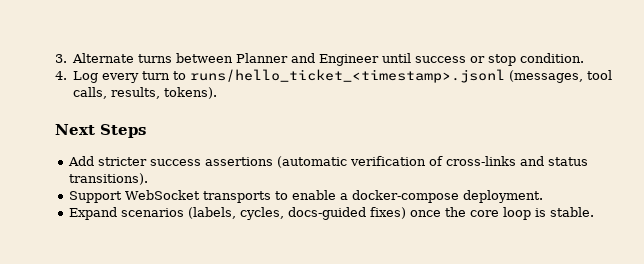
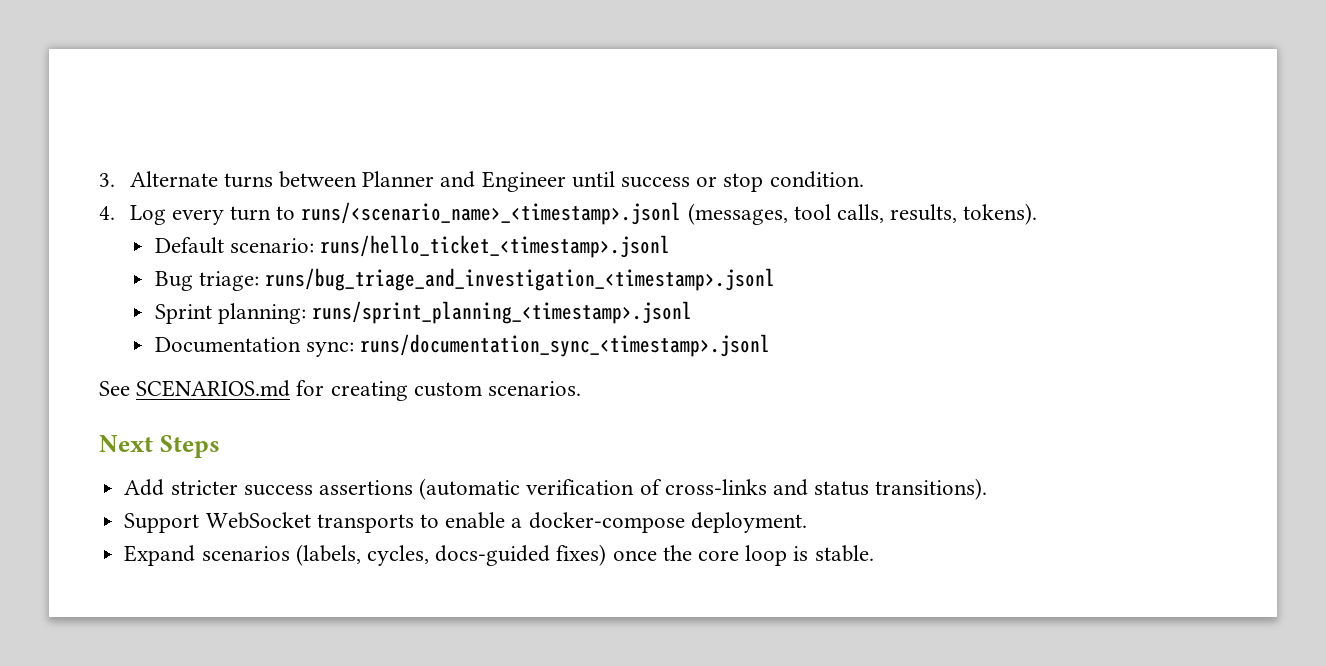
- 4. Log every turn to runs/hello_ticket_<timestamp>.jsonl (messages, tool calls, results, tokens).
+ 4. Log every turn to runs/<scenario_name>_<timestamp>.jsonl (messages, tool calls, results, tokens).
+ Default scenario: runs/hello_ticket_<timestamp>.jsonl
+ Bug triage: runs/bug_triage_and_investigation_<timestamp>.jsonl
+ Sprint planning: runs/sprint_planning_<timestamp>.jsonl
+ Documentation sync: runs/documentation_sync_<timestamp>.jsonl
+ See SCENARIOS.md for creating custom scenarios.

